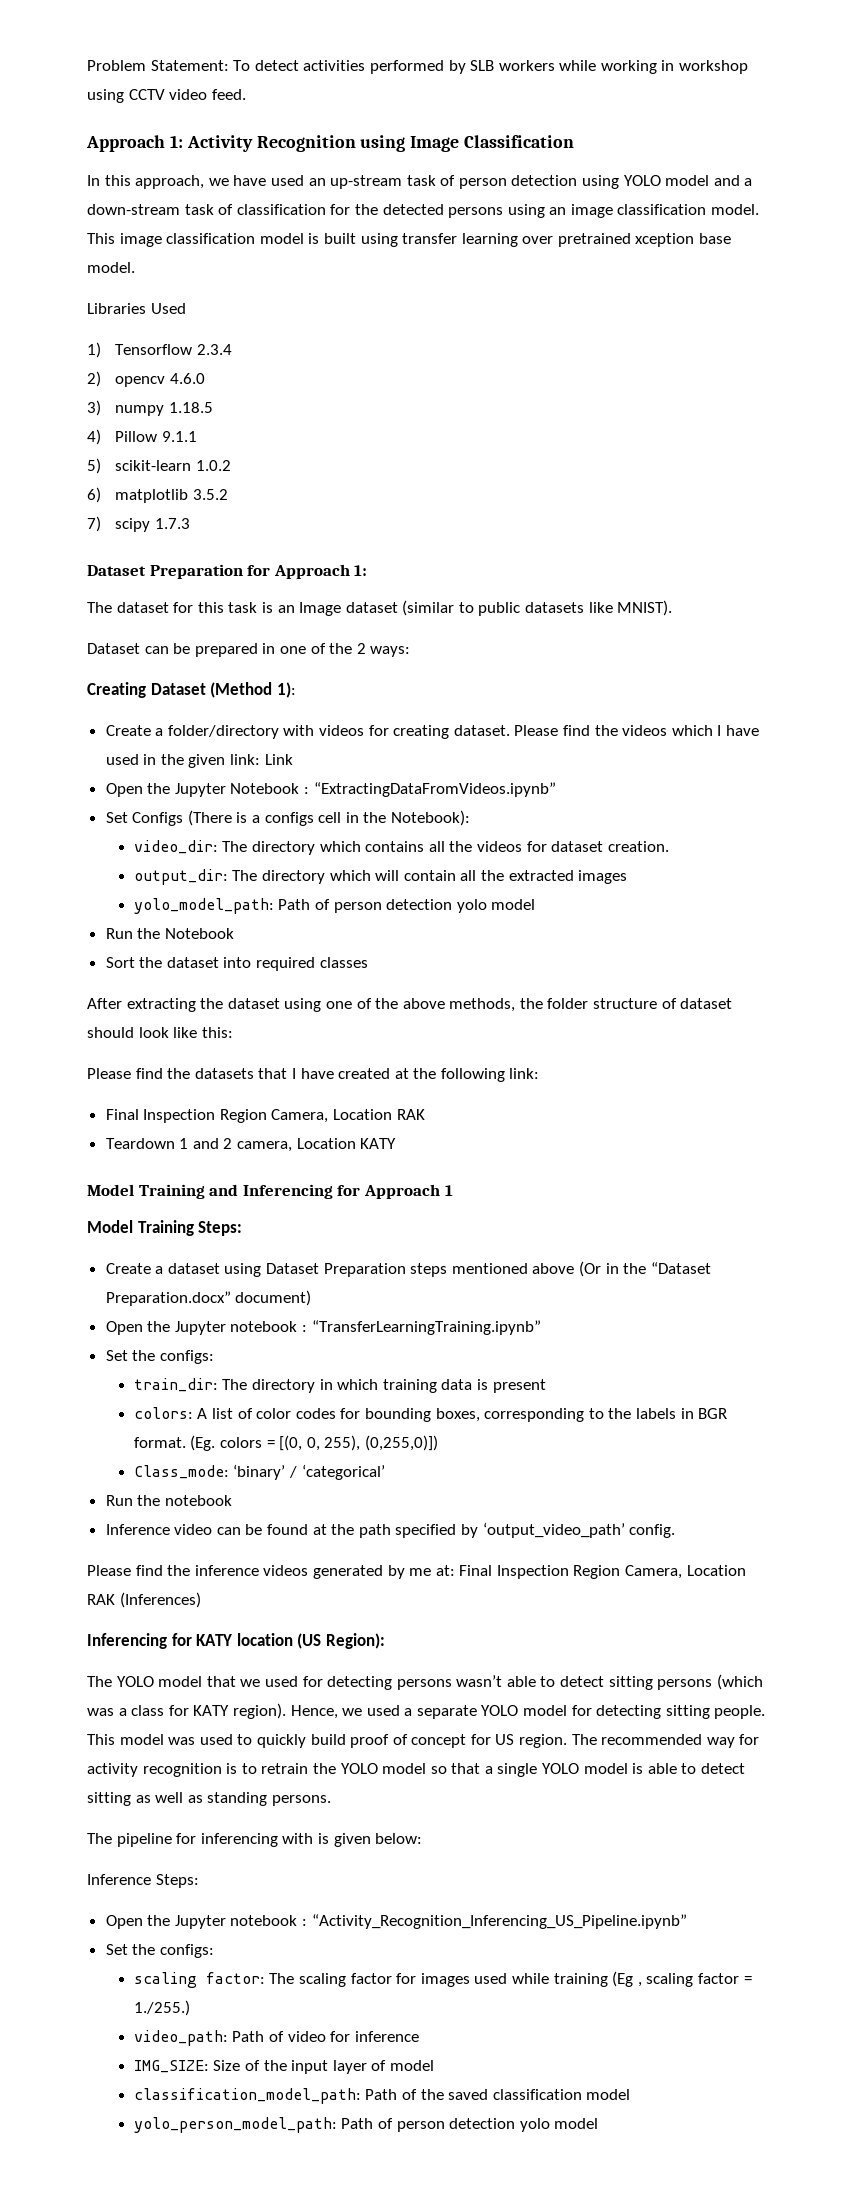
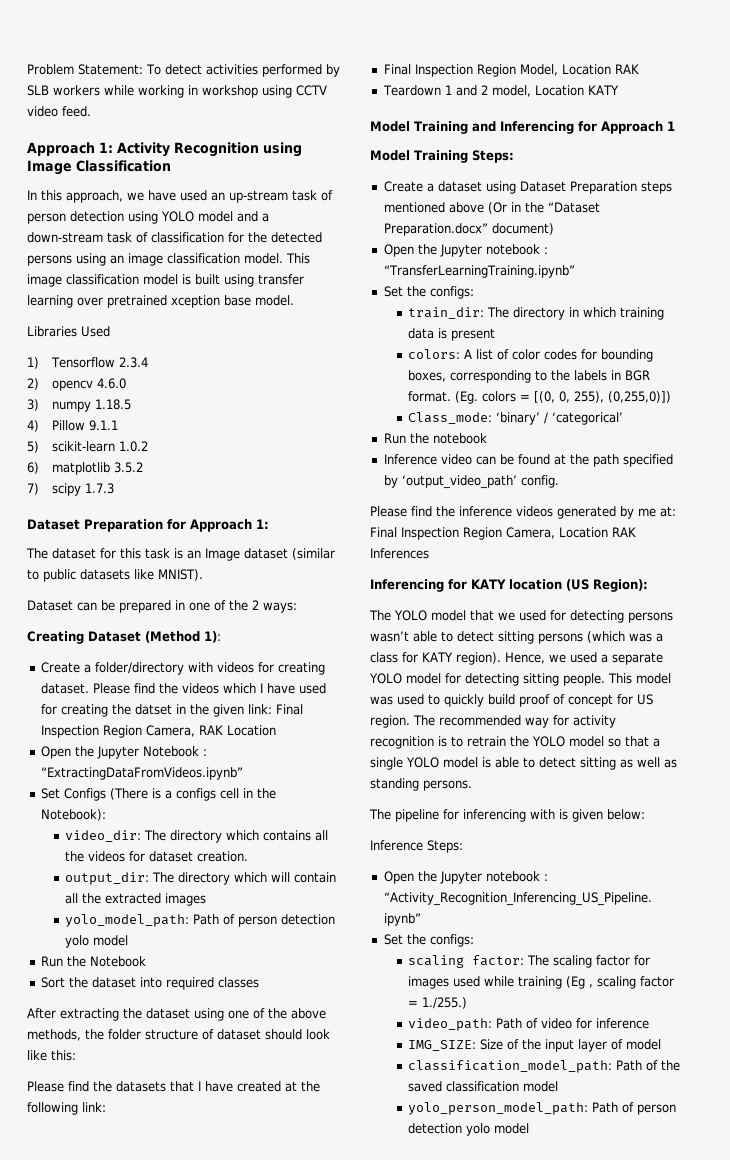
- Please find the videos which I have used in the given link: Link
+ Please find the videos which I have used for creating the datset in the given link: Final Inspection Region Camera, RAK Location
  Please find the datasets that I have created at the following link:
- Final Inspection Region Camera, Location RAK
+ Final Inspection Region Model, Location RAK
- Teardown 1 and 2 camera, Location KATY
+ Teardown 1 and 2 model, Location KATY
- Please find the inference videos generated by me at: Final Inspection Region Camera, Location RAK (Inferences)
+ Please find the inference videos generated by me at: Final Inspection Region Camera, Location RAK Inferences

